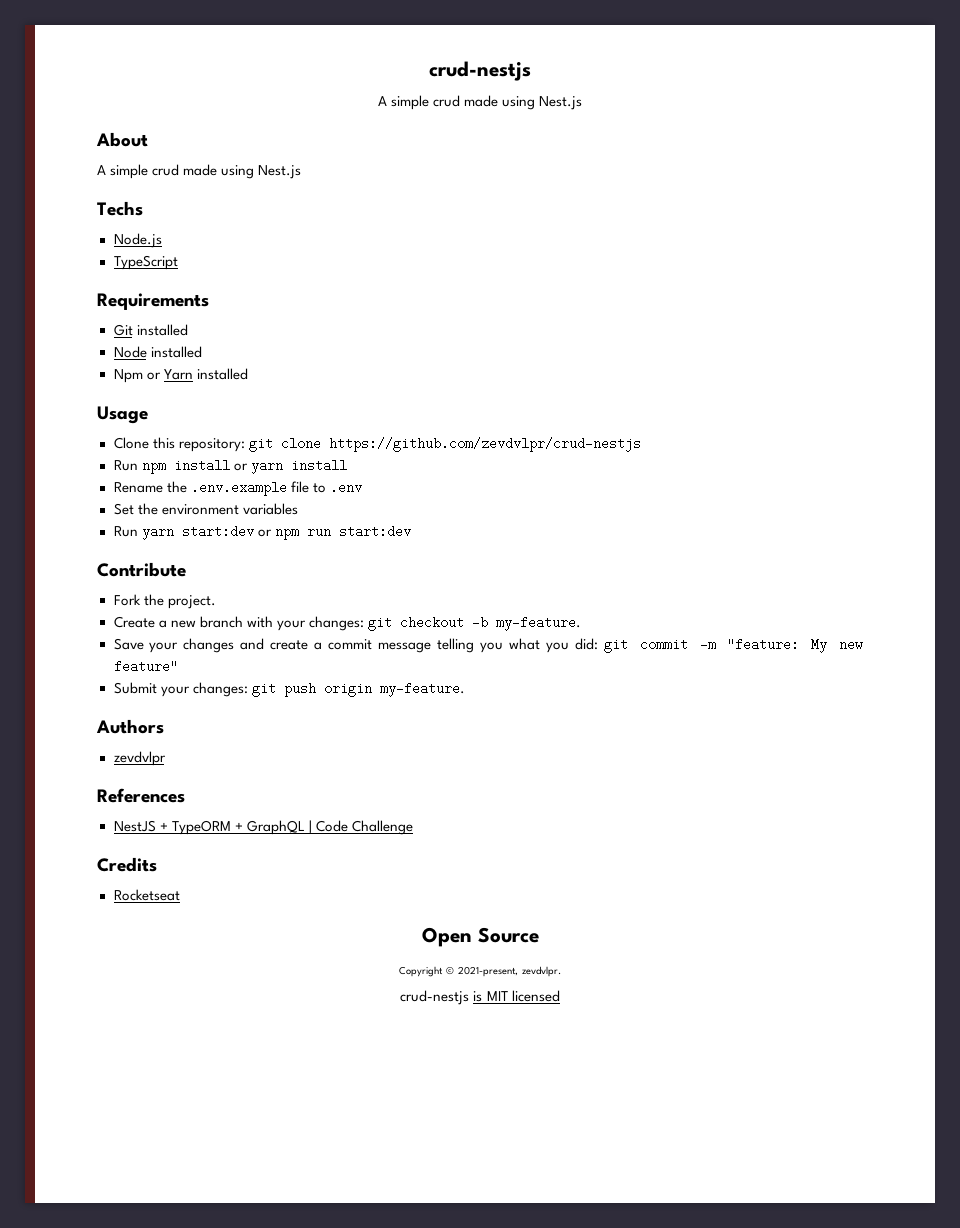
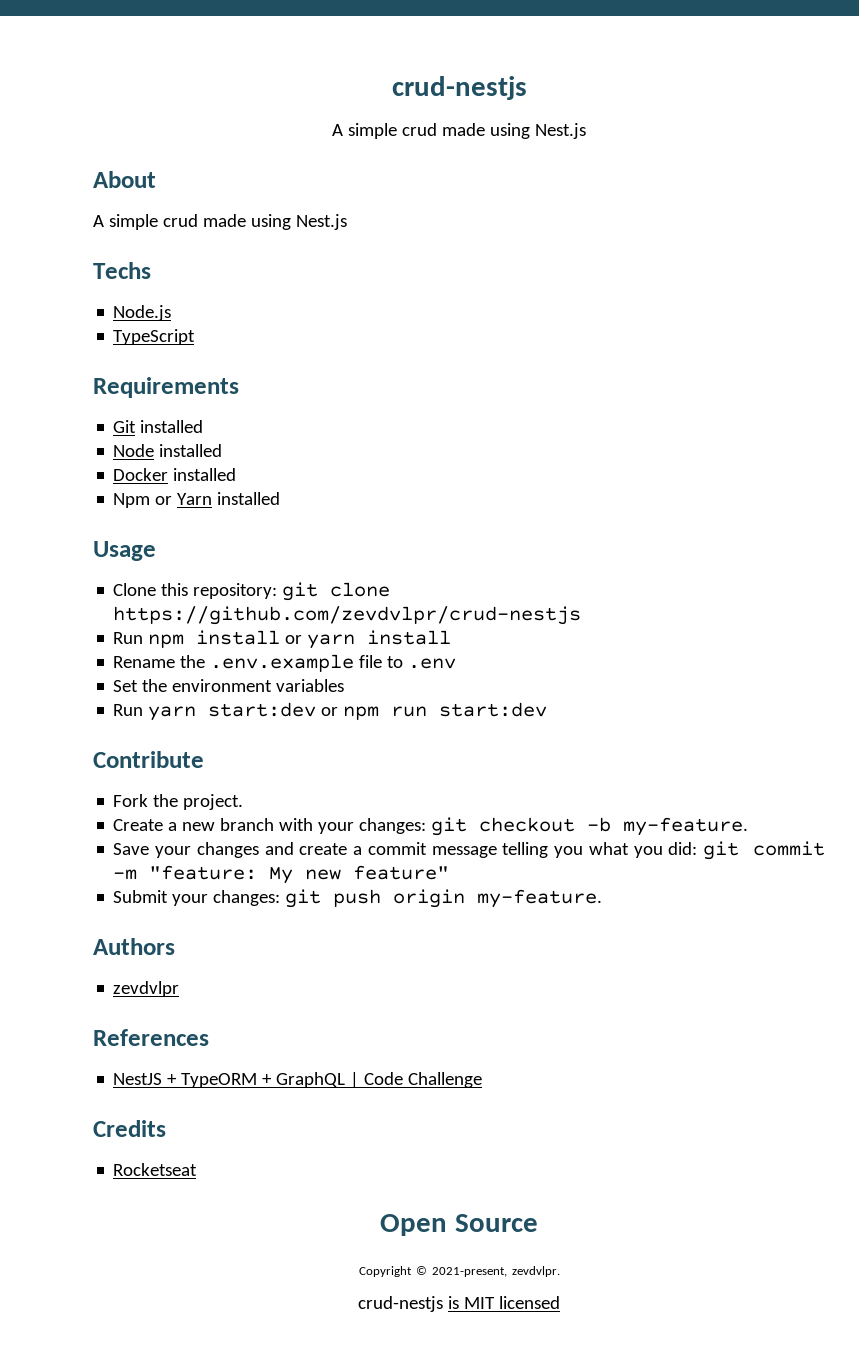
+ Docker installed

